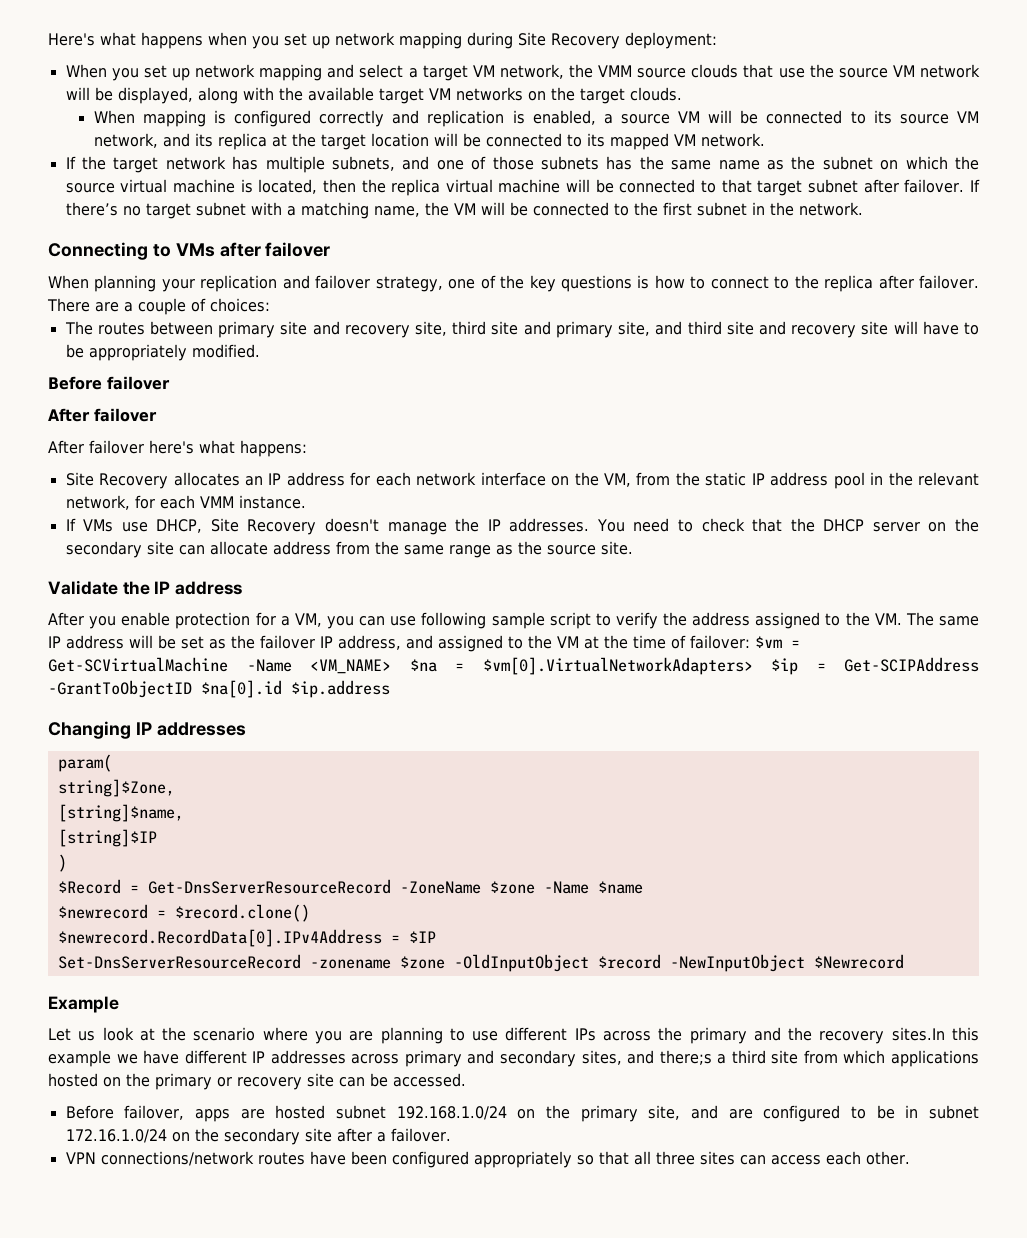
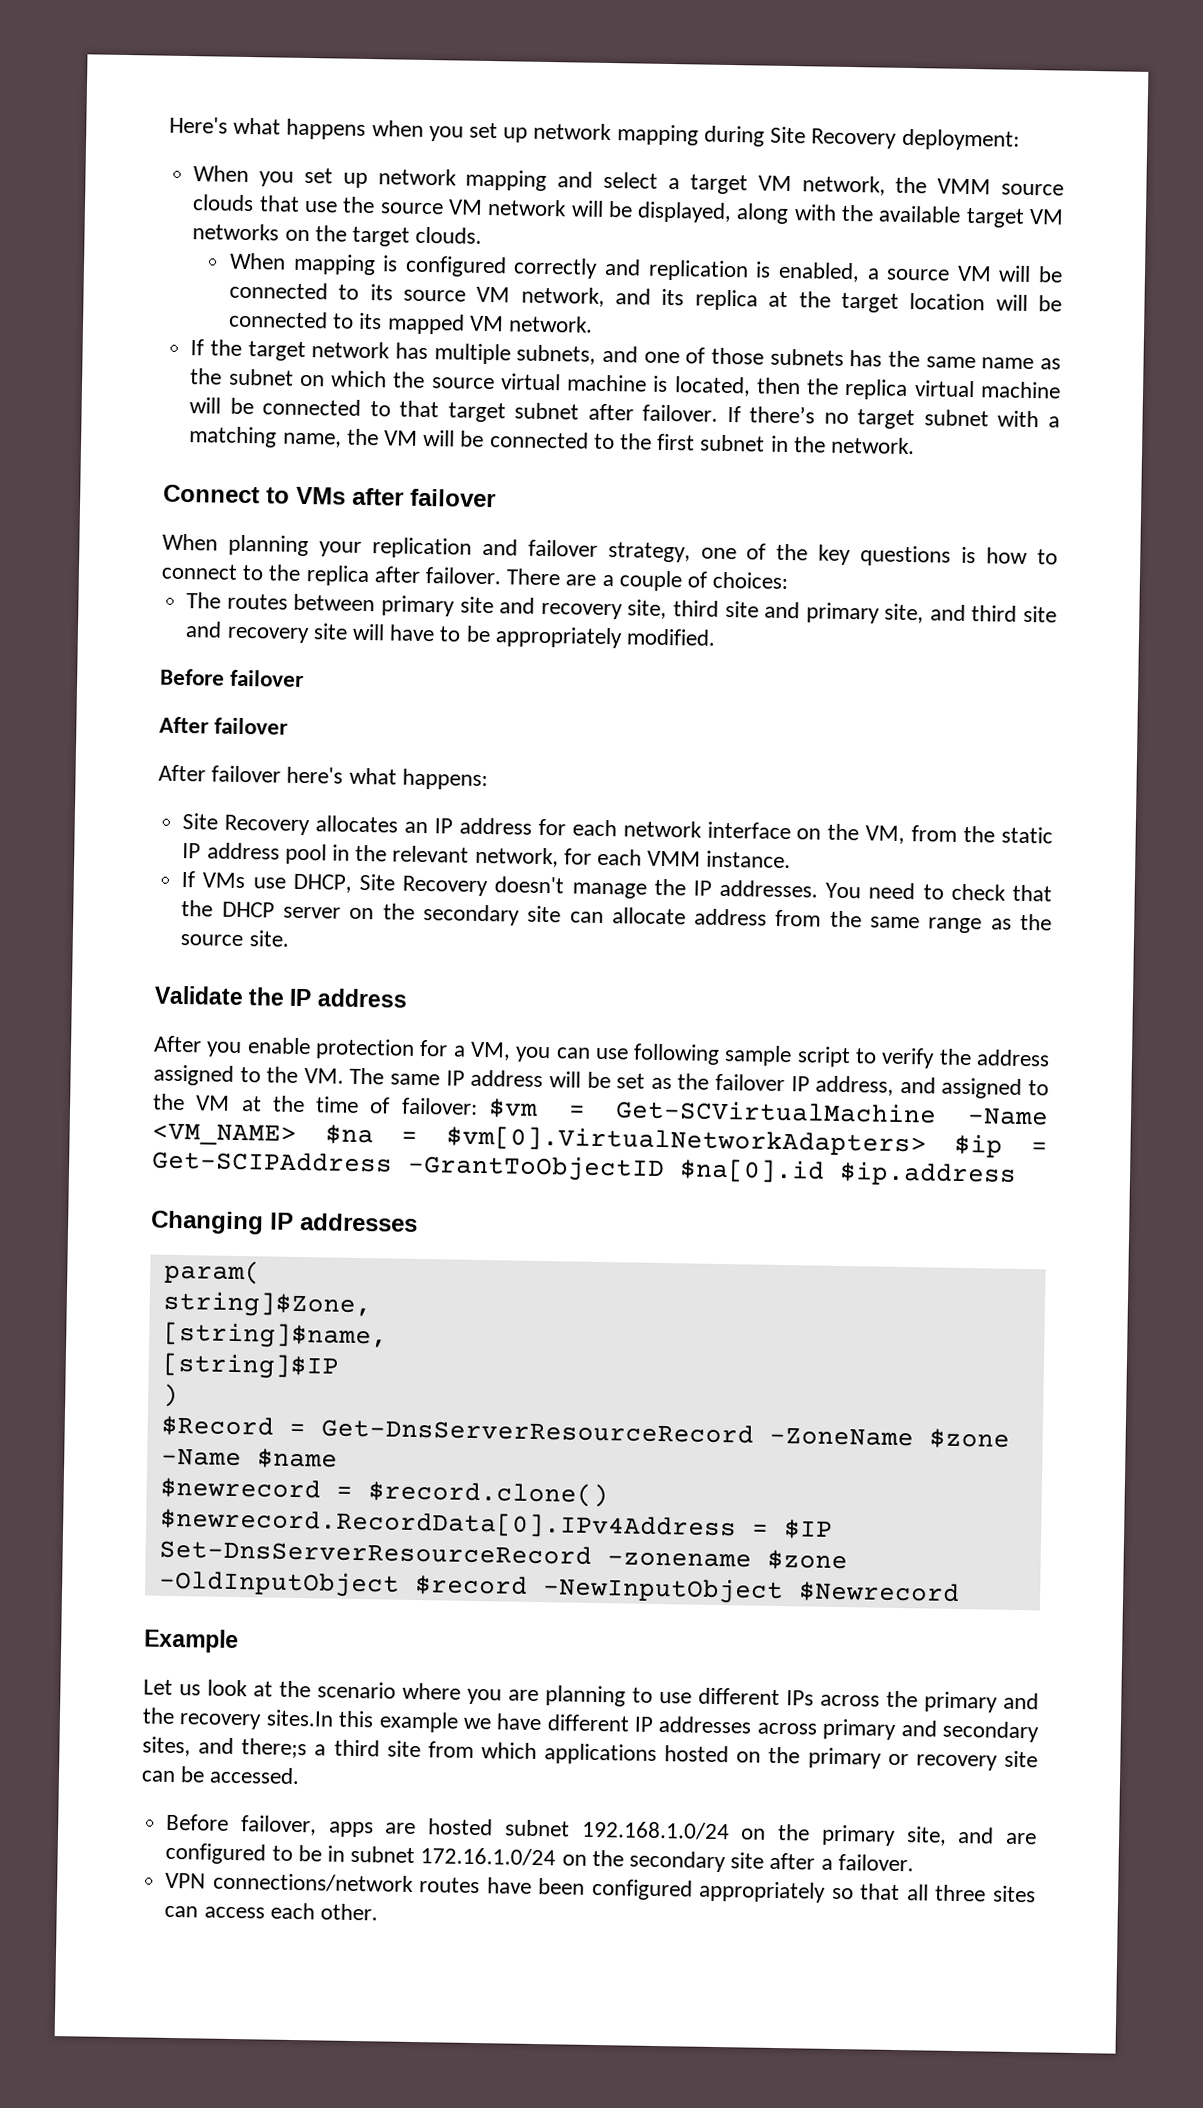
- Connecting to VMs after failover
+ Connect to VMs after failover

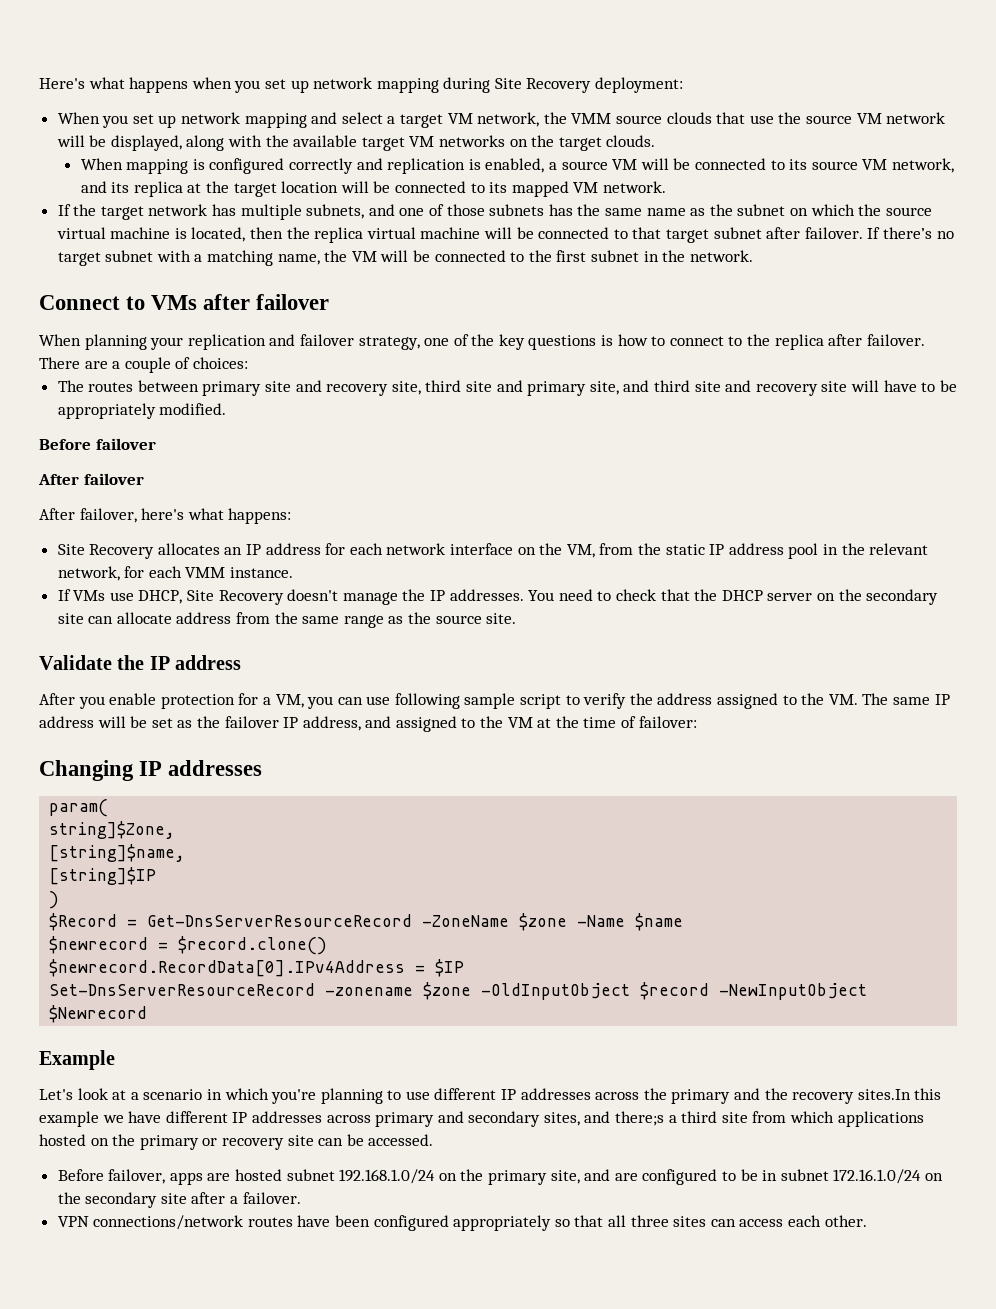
- After failover here's what happens:
+ After failover, here's what happens:
- After you enable protection for a VM, you can use following sample script to verify the address assigned to the VM. The same IP address will be set as the failover IP address, and assigned to the VM at the time of failover: $vm = Get-SCVirtualMachine -Name <VM_NAME> $na = $vm[0].VirtualNetworkAdapters> $ip = Get-SCIPAddress -GrantToObjectID $na[0].id $ip.address
+ After you enable protection for a VM, you can use following sample script to verify the address assigned to the VM. The same IP address will be set as the failover IP address, and assigned to the VM at the time of failover:
- Let us look at the scenario where you are planning to use different IPs across the primary and the recovery sites.In this example we have different IP addresses across primary and secondary sites, and there;s a third site from which applications hosted on the primary or recovery site can be accessed.
+ Let's look at a scenario in which you're planning to use different IP addresses across the primary and the recovery sites.In this example we have different IP addresses across primary and secondary sites, and there;s a third site from which applications hosted on the primary or recovery site can be accessed.

